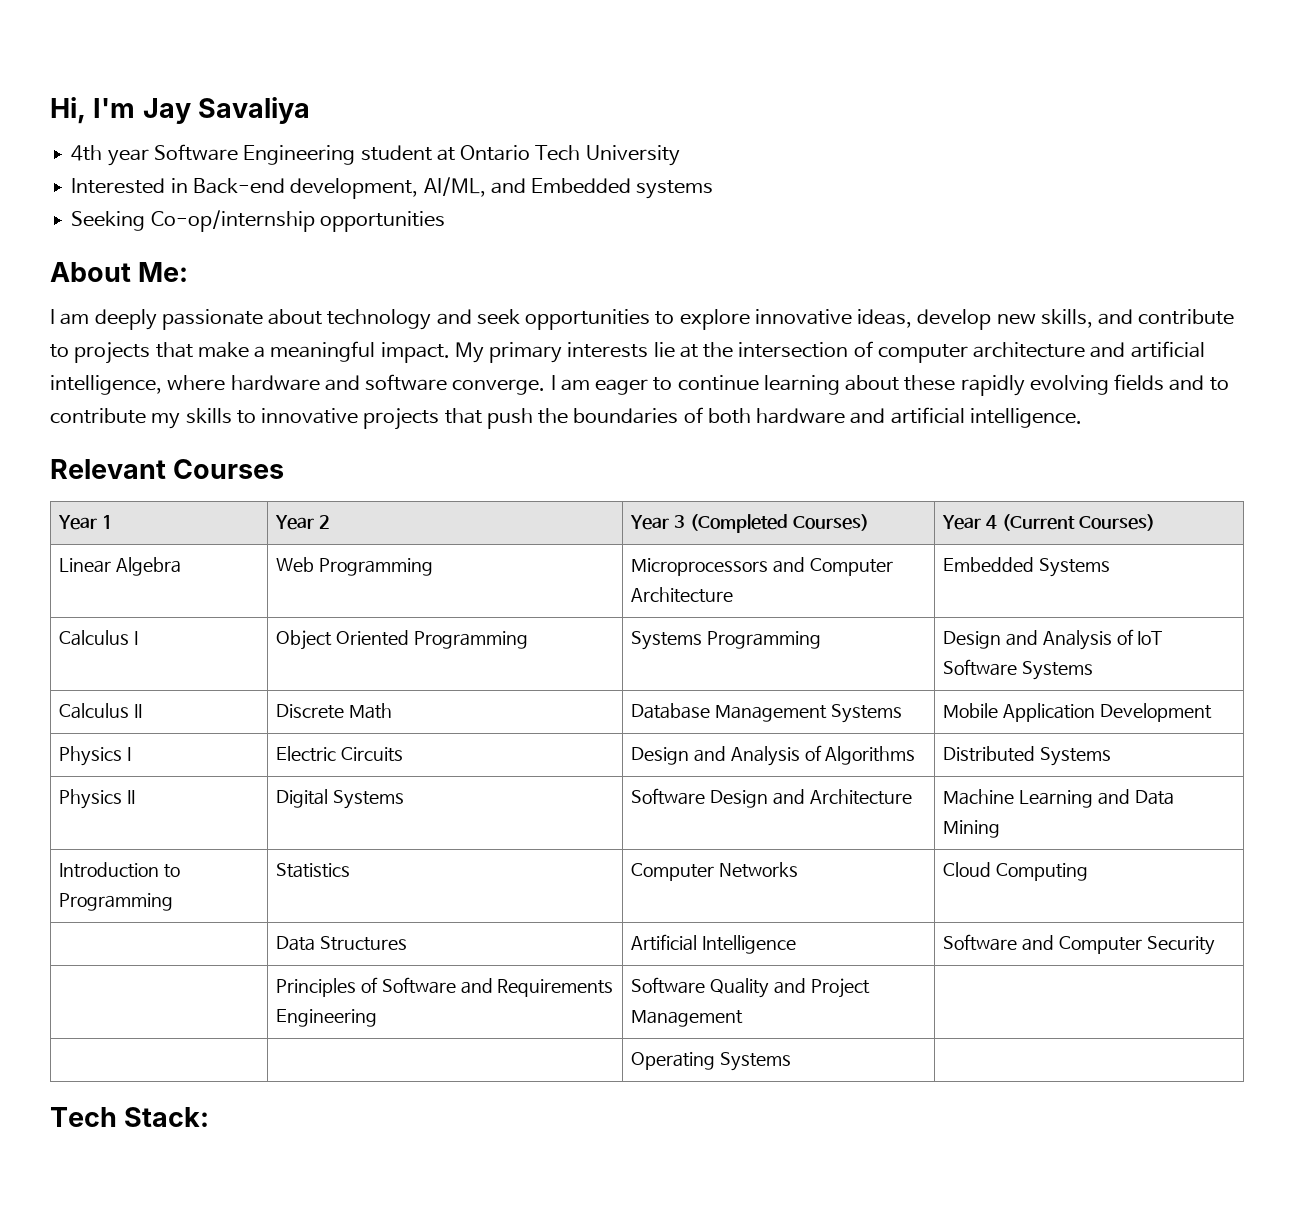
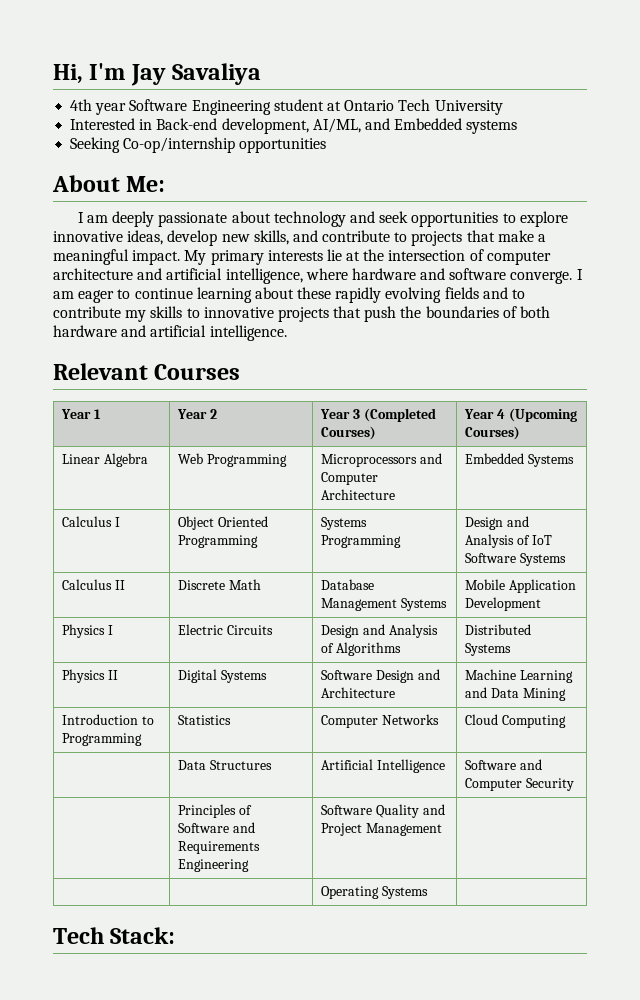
- Year 1 | Year 2 | Year 3 (Completed Courses) | Year 4 (Current Courses)
+ Year 1 | Year 2 | Year 3 (Completed Courses) | Year 4 (Upcoming Courses)

